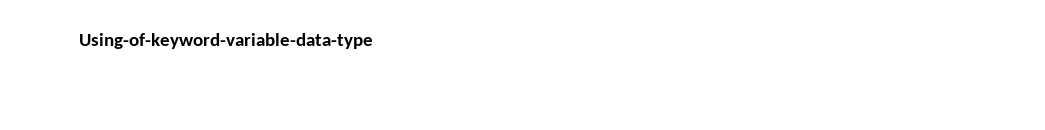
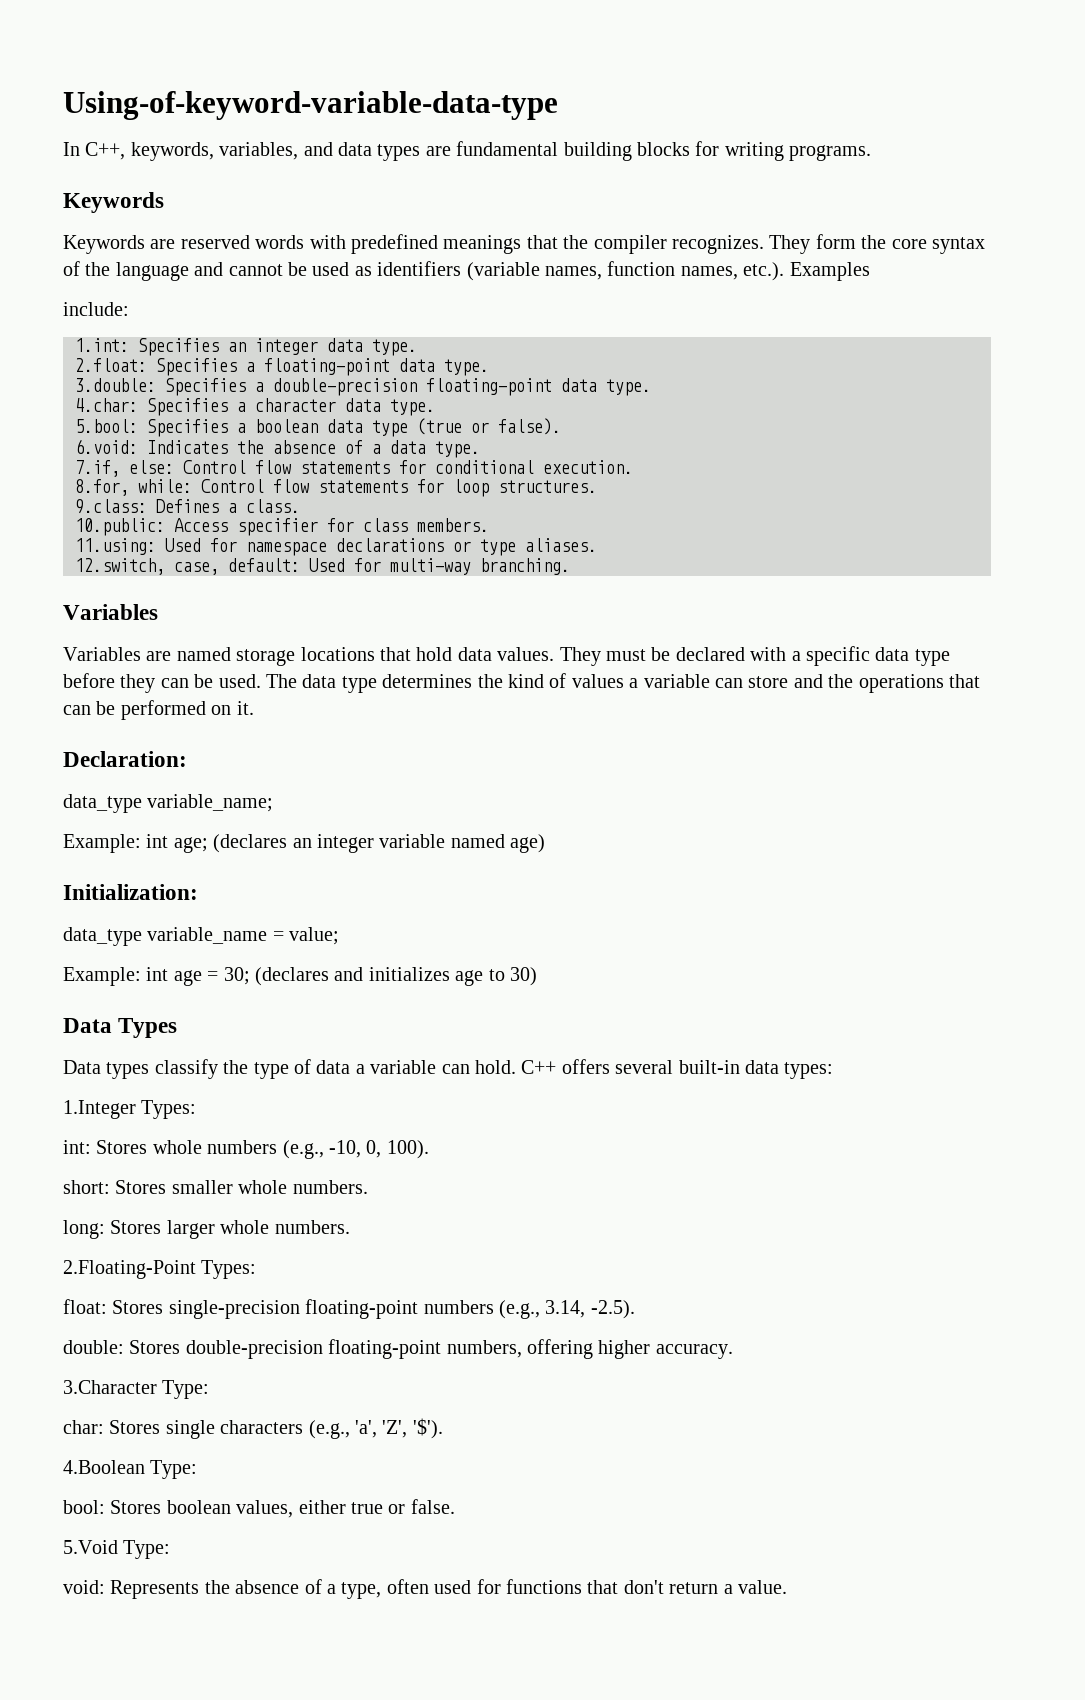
+ In C++, keywords, variables, and data types are fundamental building blocks for writing programs.
+ Keywords
+ Keywords are reserved words with predefined meanings that the compiler recognizes. They form the core syntax of the language and cannot be used as identifiers (variable names, function names, etc.). Examples
+ include:
+ 1.int: Specifies an integer data type.
+ 2.float: Specifies a floating-point data type.
+ 3.double: Specifies a double-precision floating-point data type.
+ 4.char: Specifies a character data type.
+ 5.bool: Specifies a boolean data type (true or false).
+ 6.void: Indicates the absence of a data type.
+ 7.if, else: Control flow statements for conditional execution.
+ 8.for, while: Control flow statements for loop structures.
+ 9.class: Defines a class.
+ 10.public: Access specifier for class members.
+ 11.using: Used for namespace declarations or type aliases.
+ 12.switch, case, default: Used for multi-way branching.
+ Variables
+ Variables are named storage locations that hold data values. They must be declared with a specific data type before they can be used. The data type determines the kind of values a variable can store and the operations that can be performed on it.
+ Declaration:
+ data_type variable_name;
+ Example: int age; (declares an integer variable named age)
+ Initialization:
+ data_type variable_name = value;
+ Example: int age = 30; (declares and initializes age to 30)
+ Data Types
+ Data types classify the type of data a variable can hold. C++ offers several built-in data types:
+ 1.Integer Types:
+ int: Stores whole numbers (e.g., -10, 0, 100).
+ short: Stores smaller whole numbers.
+ long: Stores larger whole numbers.
+ 2.Floating-Point Types:
+ float: Stores single-precision floating-point numbers (e.g., 3.14, -2.5).
+ double: Stores double-precision floating-point numbers, offering higher accuracy.
+ 3.Character Type:
+ char: Stores single characters (e.g., 'a', 'Z', '$').
+ 4.Boolean Type:
+ bool: Stores boolean values, either true or false.
+ 5.Void Type:
+ void: Represents the absence of a type, often used for functions that don't return a value.

